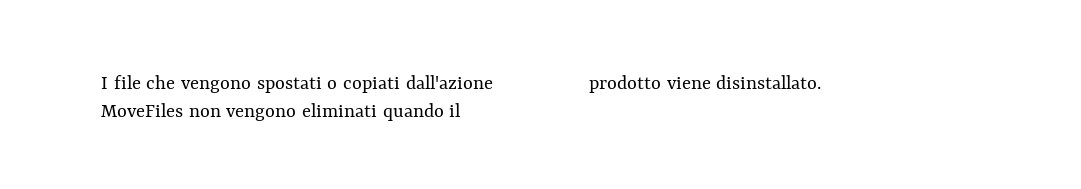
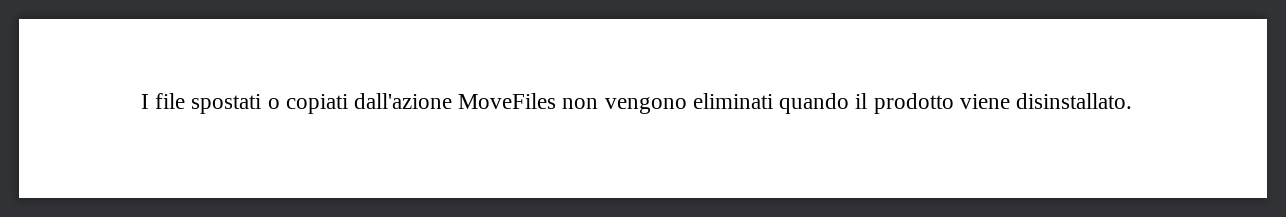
- I file che vengono spostati o copiati dall'azione MoveFiles non vengono eliminati quando il prodotto viene disinstallato.
+ I file spostati o copiati dall'azione MoveFiles non vengono eliminati quando il prodotto viene disinstallato.

